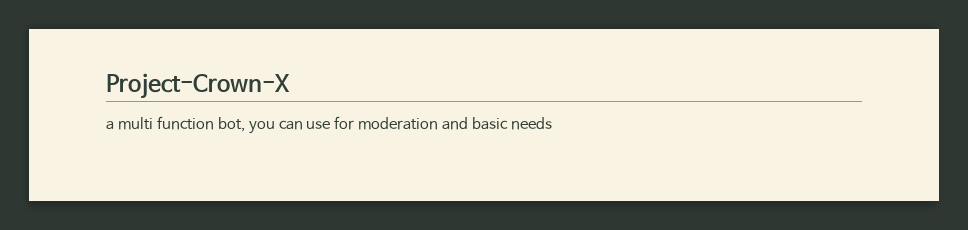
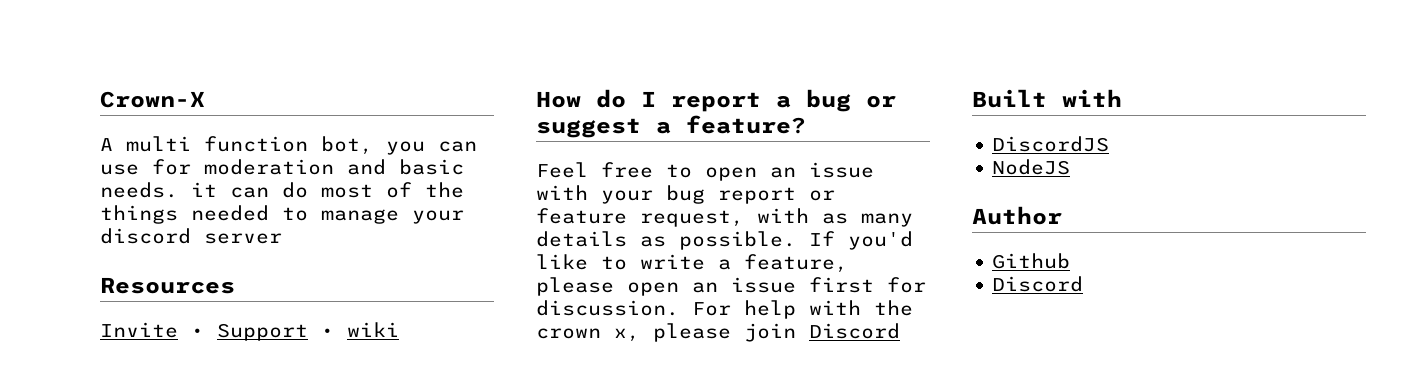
- Project-Crown-X
- a multi function bot, you can use for moderation and basic needs
+ Crown-X
+ A multi function bot, you can use for moderation and basic needs. it can do most of the things needed to manage your discord server
+ Resources
+ Invite • Support • wiki
+ How do I report a bug or suggest a feature?
+ Feel free to open an issue with your bug report or feature request, with as many details as possible. If you'd like to write a feature, please open an issue first for discussion. For help with the crown x, please join Discord
+ Built with
+ DiscordJS
+ NodeJS
+ Author
+ Github
+ Discord

